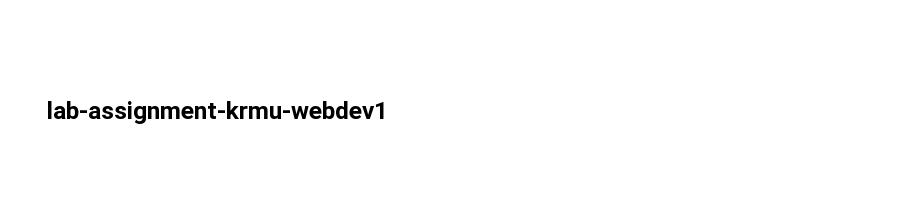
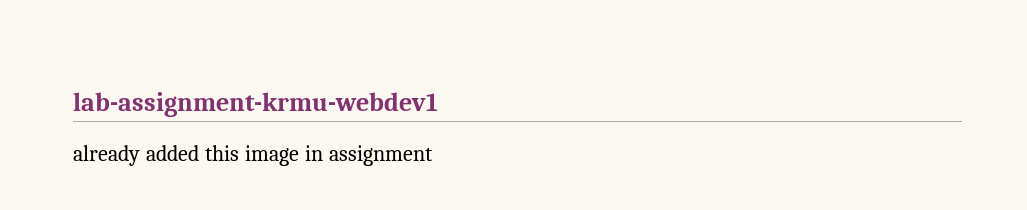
+ already added this image in assignment

